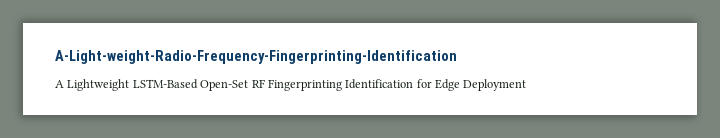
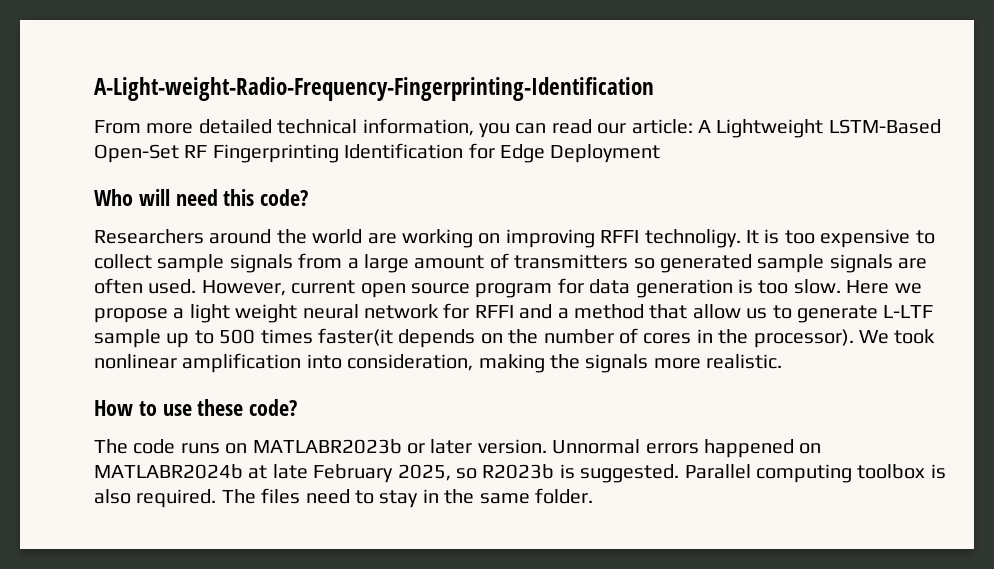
- A Lightweight LSTM-Based Open-Set RF Fingerprinting Identification for Edge Deployment
+ From more detailed technical information, you can read our article: A Lightweight LSTM-Based Open-Set RF Fingerprinting Identification for Edge Deployment
+ Who will need this code?
+ Researchers around the world are working on improving RFFI technoligy. It is too expensive to collect sample signals from a large amount of transmitters so generated sample signals are often used. However, current open source program for data generation is too slow. Here we propose a light weight neural network for RFFI and a method that allow us to generate L-LTF sample up to 500 times faster(it depends on the number of cores in the processor). We took nonlinear amplification into consideration, making the signals more realistic.
+ How to use these code?
+ The code runs on MATLABR2023b or later version. Unnormal errors happened on MATLABR2024b at late February 2025, so R2023b is suggested. Parallel computing toolbox is also required. The files need to stay in the same folder.

